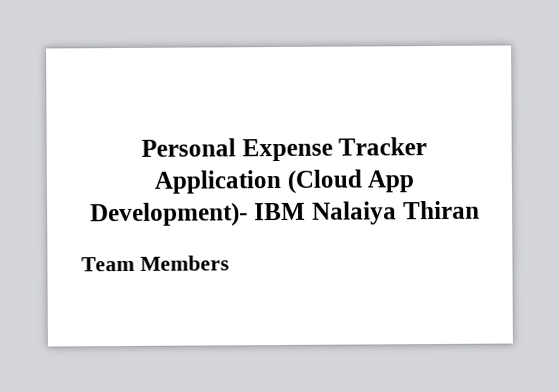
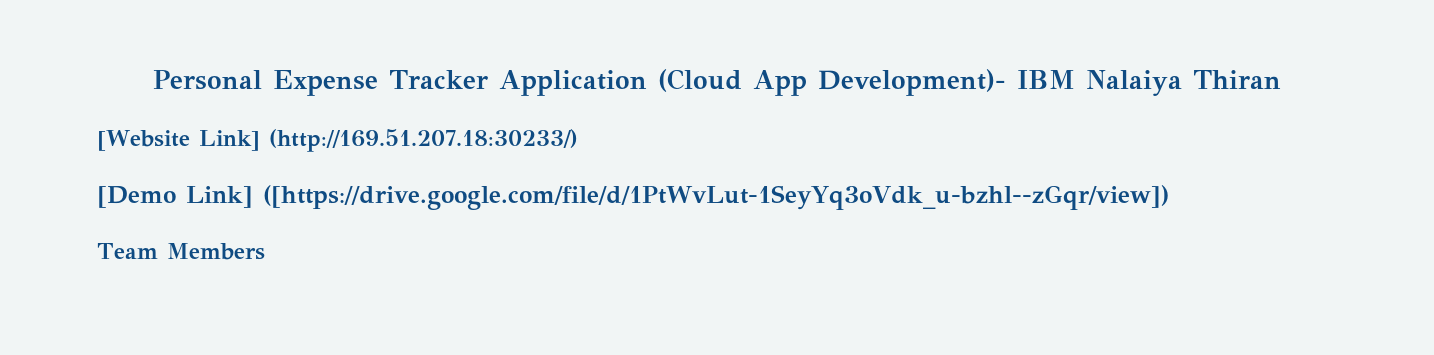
+ [Website Link] (http://169.51.207.18:30233/)
+ [Demo Link] ([https://drive.google.com/file/d/1PtWvLut-1SeyYq3oVdk_u-bzhl--zGqr/view])

